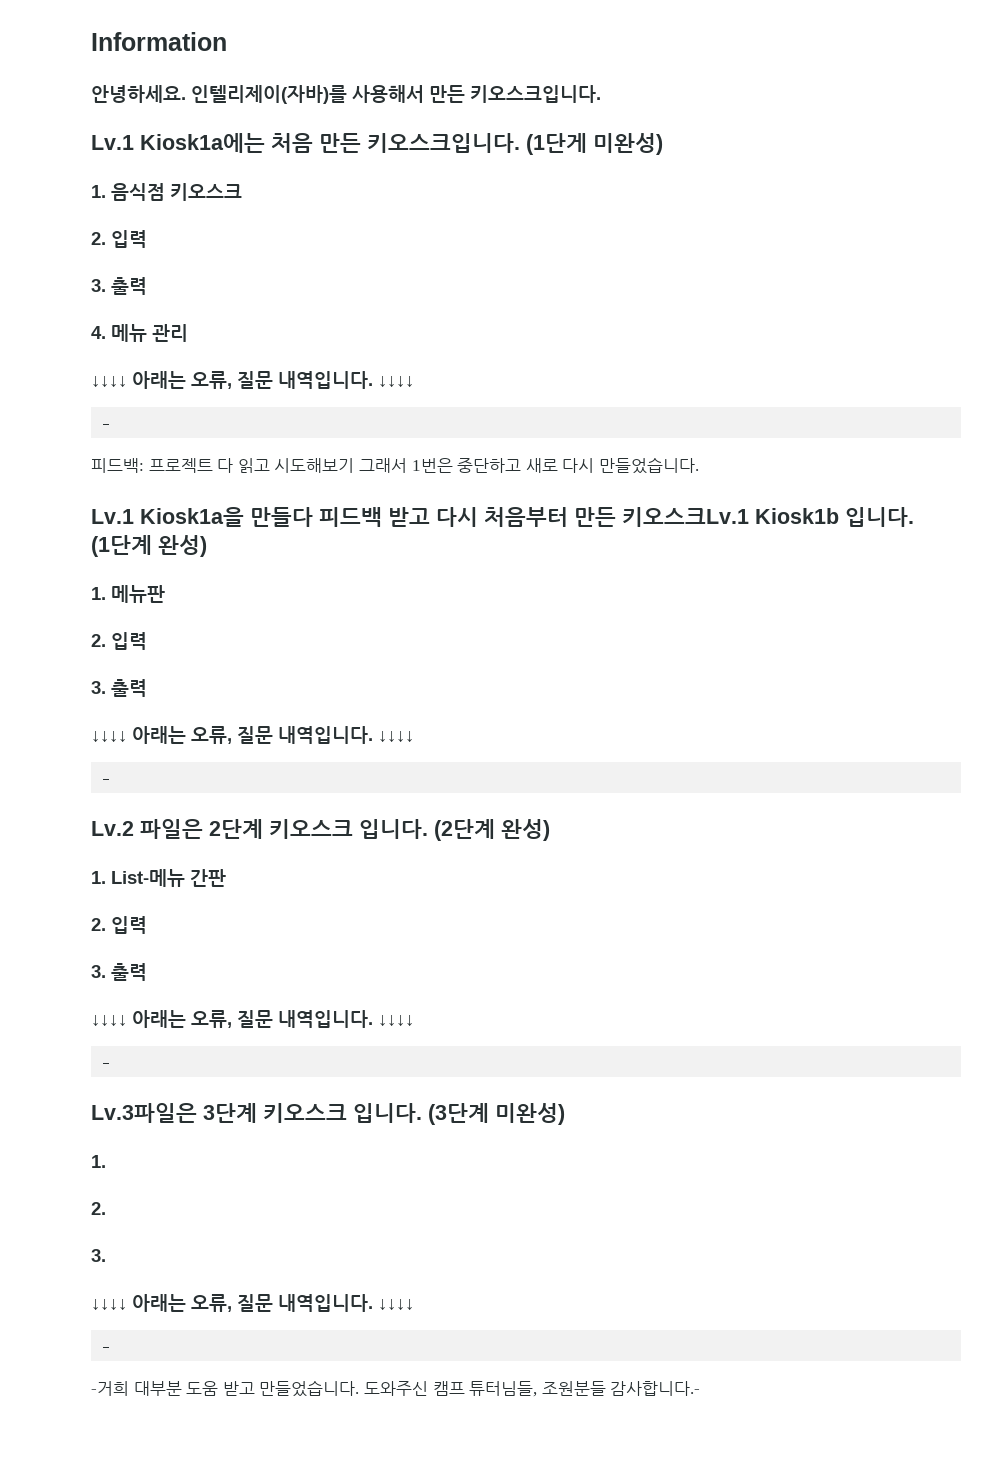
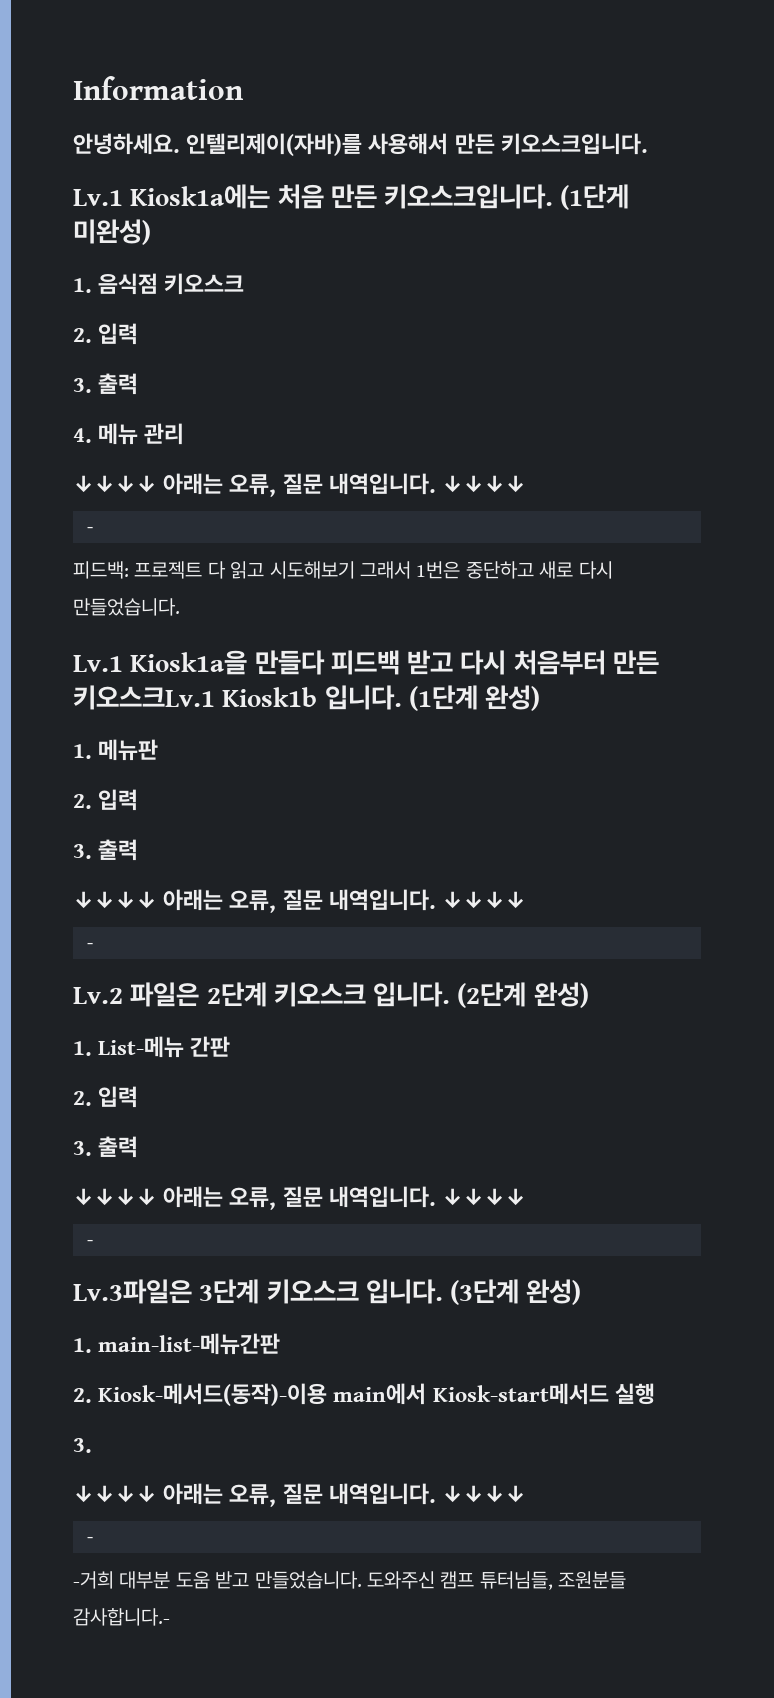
- (3단계 미완성)
- 1.
- 2.
+ (3단계 완성)
+ 1. main-list-메뉴간판
+ 2. Kiosk-메서드(동작)-이용 main에서 Kiosk-start메서드 실행

